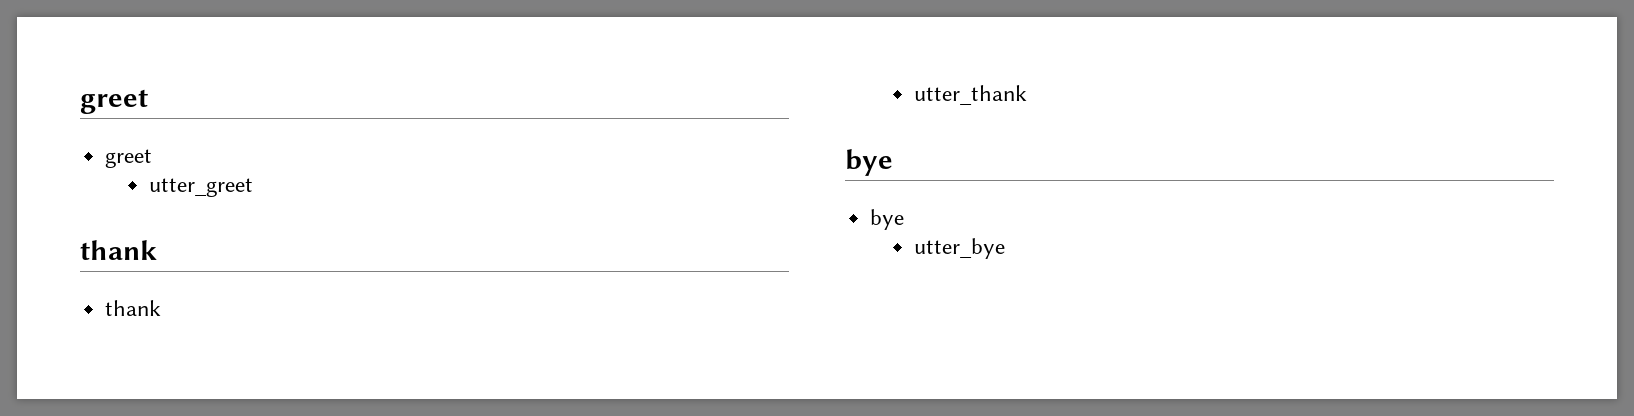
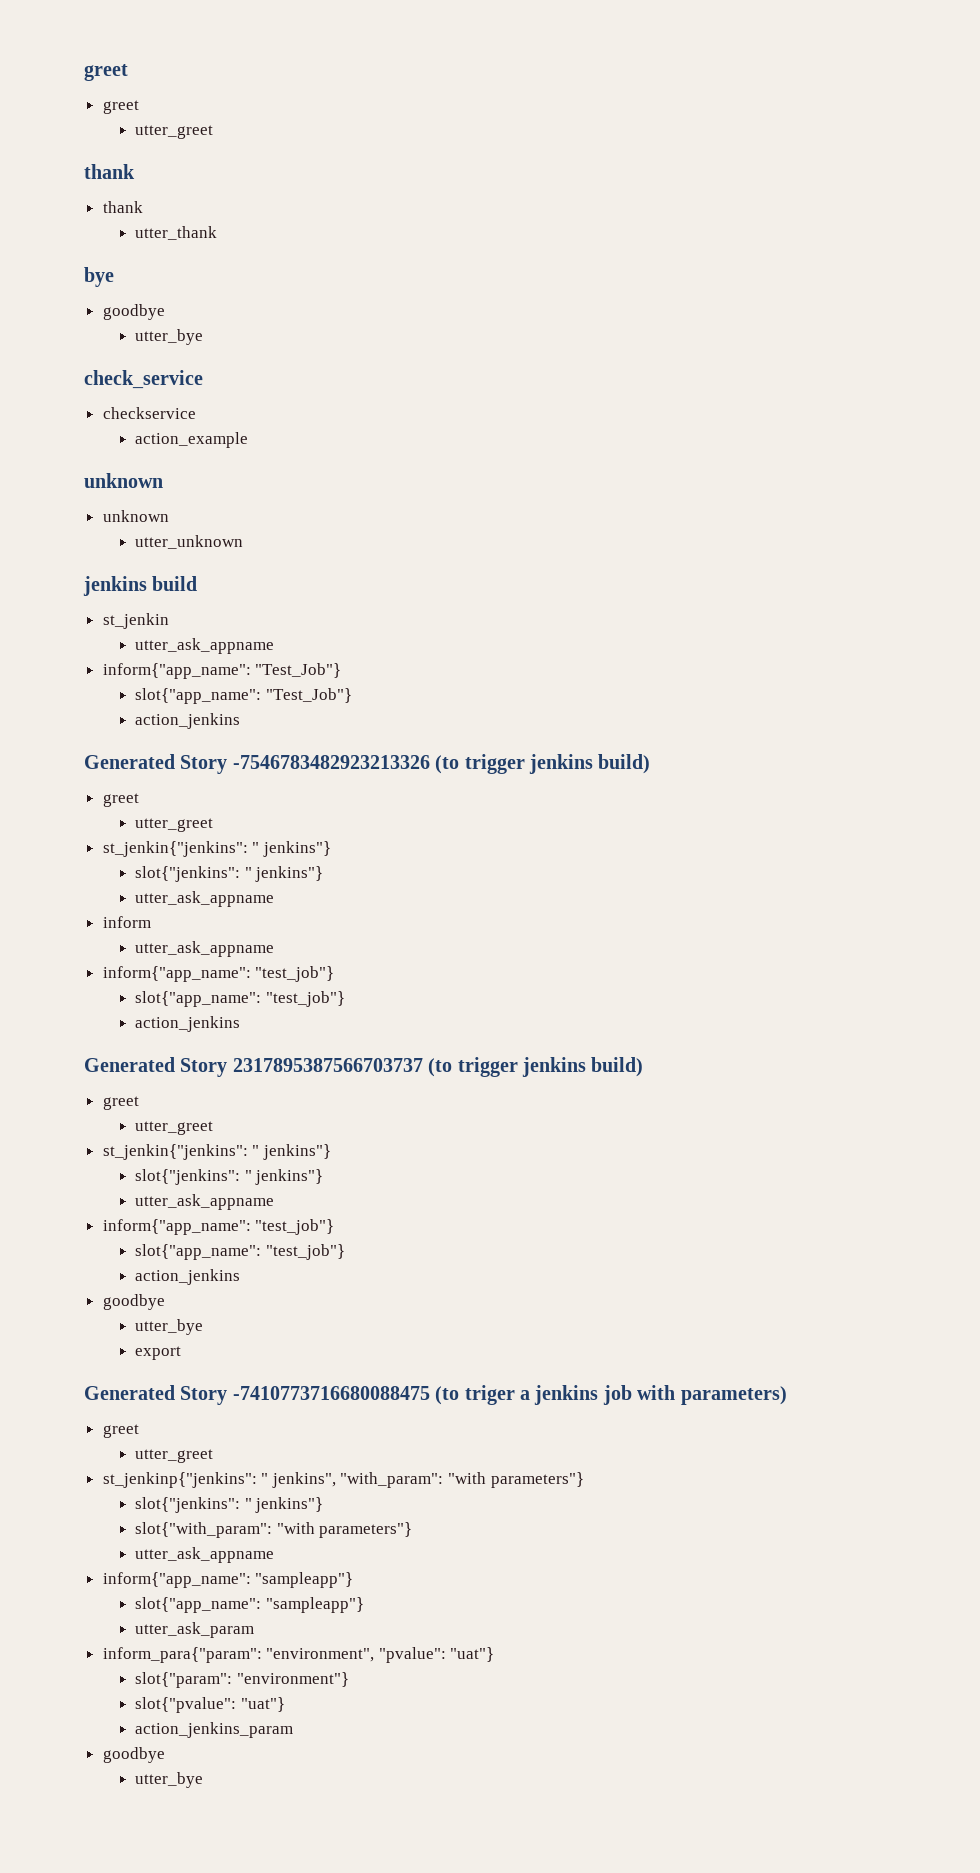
  utter_thank
  bye
- bye
+ goodbye
+ utter_bye
+ check_service
+ checkservice
+ action_example
+ unknown
+ unknown
+ utter_unknown
+ jenkins build
+ st_jenkin
+ utter_ask_appname
+ inform{"app_name": "Test_Job"}
+ slot{"app_name": "Test_Job"}
+ action_jenkins
+ Generated Story -7546783482923213326 (to trigger jenkins build)
+ greet
+ utter_greet
+ st_jenkin{"jenkins": " jenkins"}
+ slot{"jenkins": " jenkins"}
+ utter_ask_appname
+ inform
+ utter_ask_appname
+ inform{"app_name": "test_job"}
+ slot{"app_name": "test_job"}
+ action_jenkins
+ Generated Story 2317895387566703737 (to trigger jenkins build)
+ greet
+ utter_greet
+ st_jenkin{"jenkins": " jenkins"}
+ slot{"jenkins": " jenkins"}
+ utter_ask_appname
+ inform{"app_name": "test_job"}
+ slot{"app_name": "test_job"}
+ action_jenkins
+ goodbye
+ utter_bye
+ export
+ Generated Story -7410773716680088475 (to triger a jenkins job with parameters)
+ greet
+ utter_greet
+ st_jenkinp{"jenkins": " jenkins", "with_param": "with parameters"}
+ slot{"jenkins": " jenkins"}
+ slot{"with_param": "with parameters"}
+ utter_ask_appname
+ inform{"app_name": "sampleapp"}
+ slot{"app_name": "sampleapp"}
+ utter_ask_param
+ inform_para{"param": "environment", "pvalue": "uat"}
+ slot{"param": "environment"}
+ slot{"pvalue": "uat"}
+ action_jenkins_param
+ goodbye

